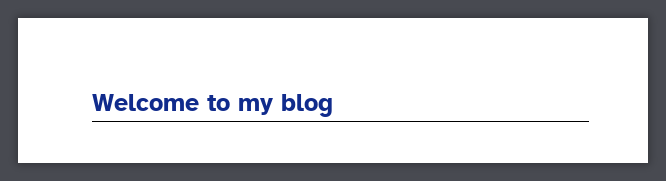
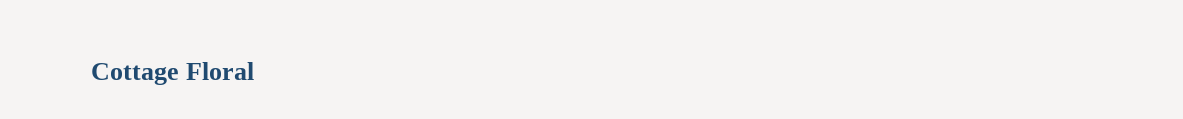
- Welcome to my blog
+ Cottage Floral

